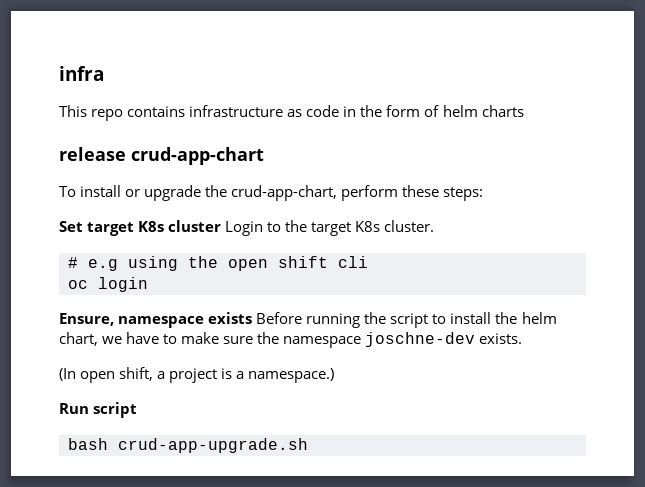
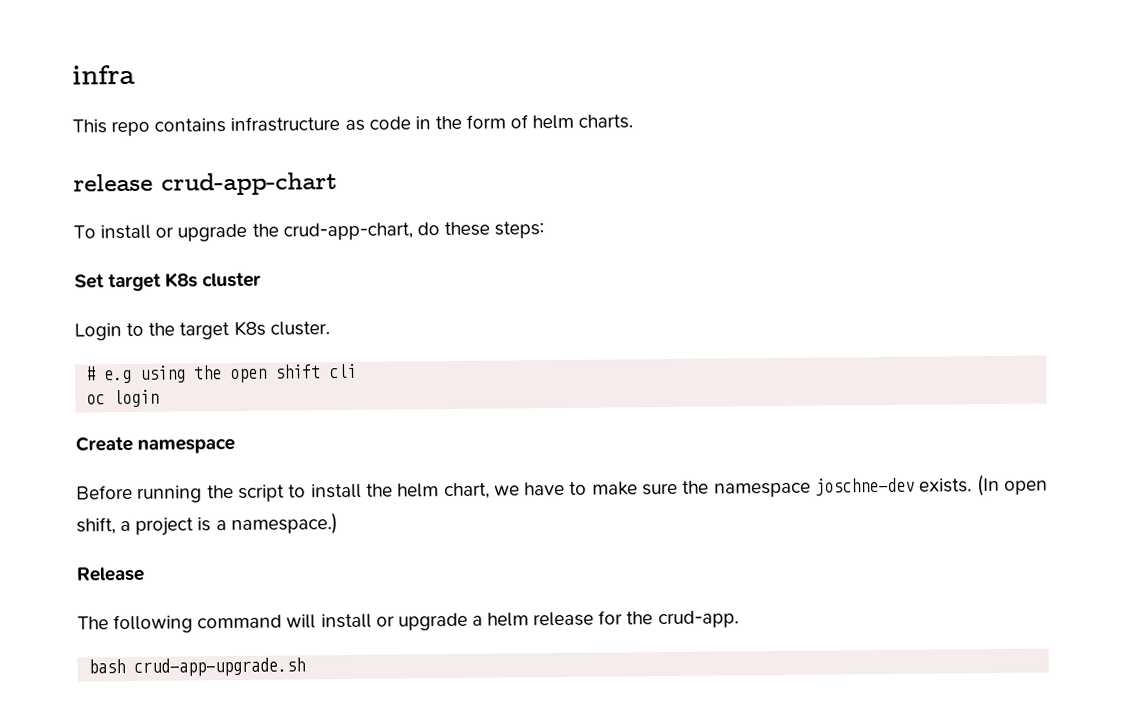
- This repo contains infrastructure as code in the form of helm charts
+ This repo contains infrastructure as code in the form of helm charts.
- To install or upgrade the crud-app-chart, perform these steps:
+ To install or upgrade the crud-app-chart, do these steps:
- Set target K8s cluster Login to the target K8s cluster.
+ Set target K8s cluster
+ Login to the target K8s cluster.
- Ensure, namespace exists Before running the script to install the helm chart, we have to make sure the namespace joschne-dev exists.
- (In open shift, a project is a namespace.)
+ Create namespace
+ Before running the script to install the helm chart, we have to make sure the namespace joschne-dev exists. (In open shift, a project is a namespace.)
- Run script
+ Release
+ The following command will install or upgrade a helm release for the crud-app.

